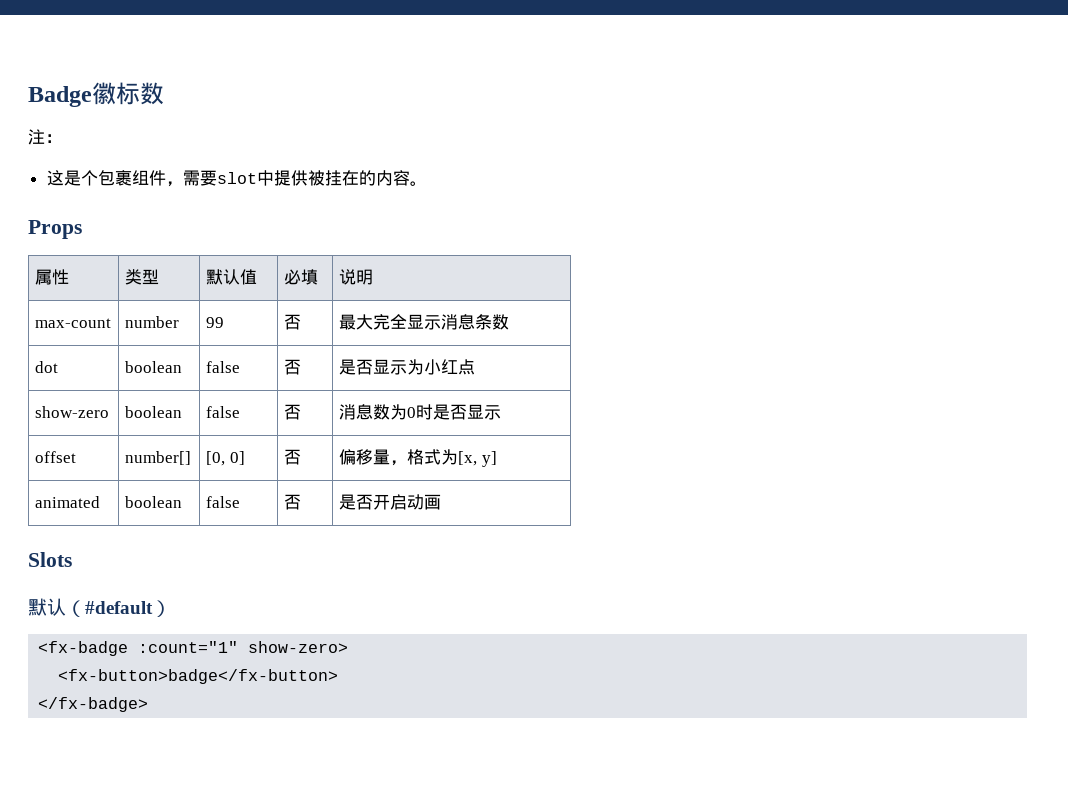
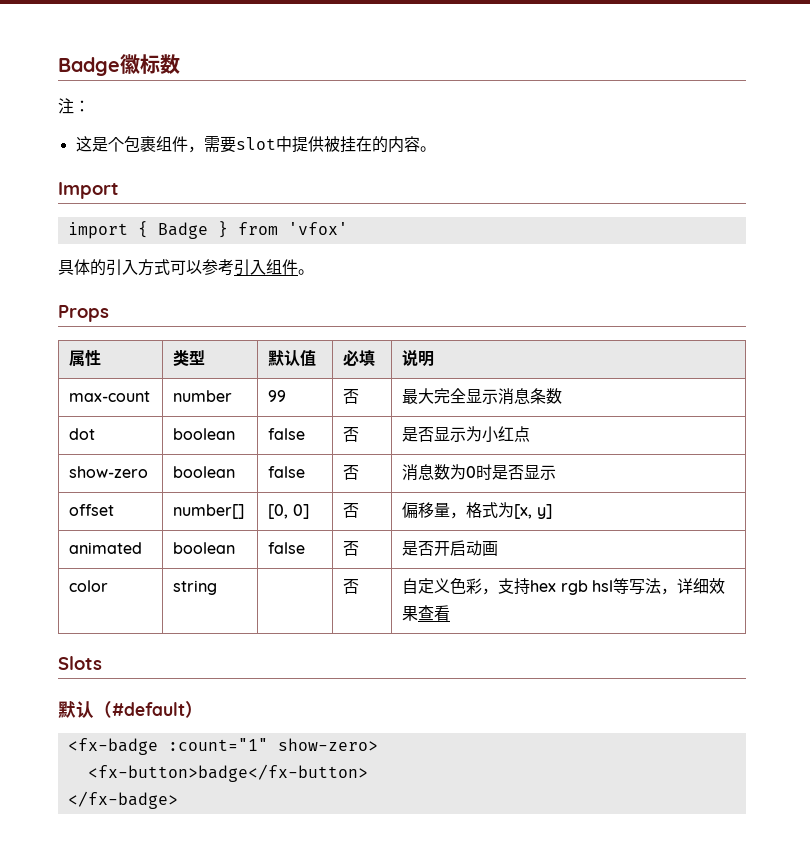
+ Import
+ import { Badge } from 'vfox'
+ 具体的引入方式可以参考引入组件。
+ color | string | | 否 | 自定义色彩，支持hex rgb hsl等写法，详细效果查看

